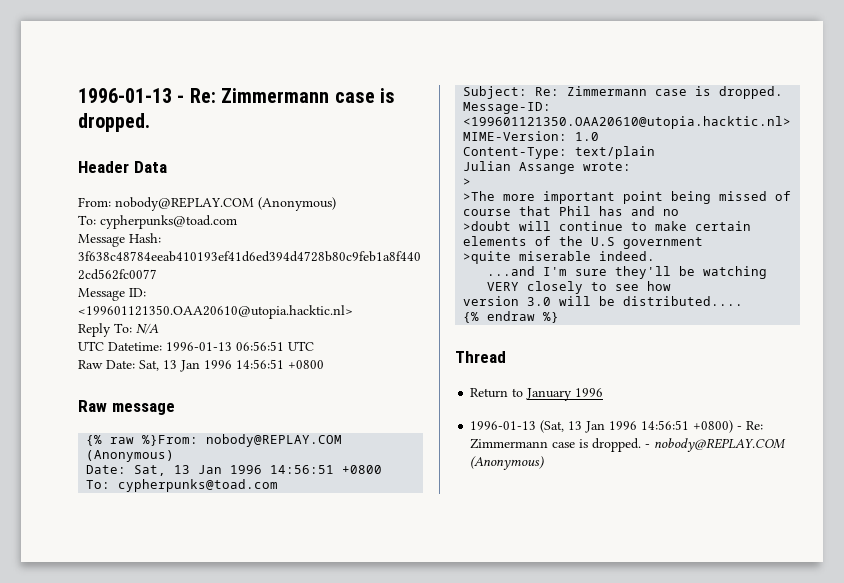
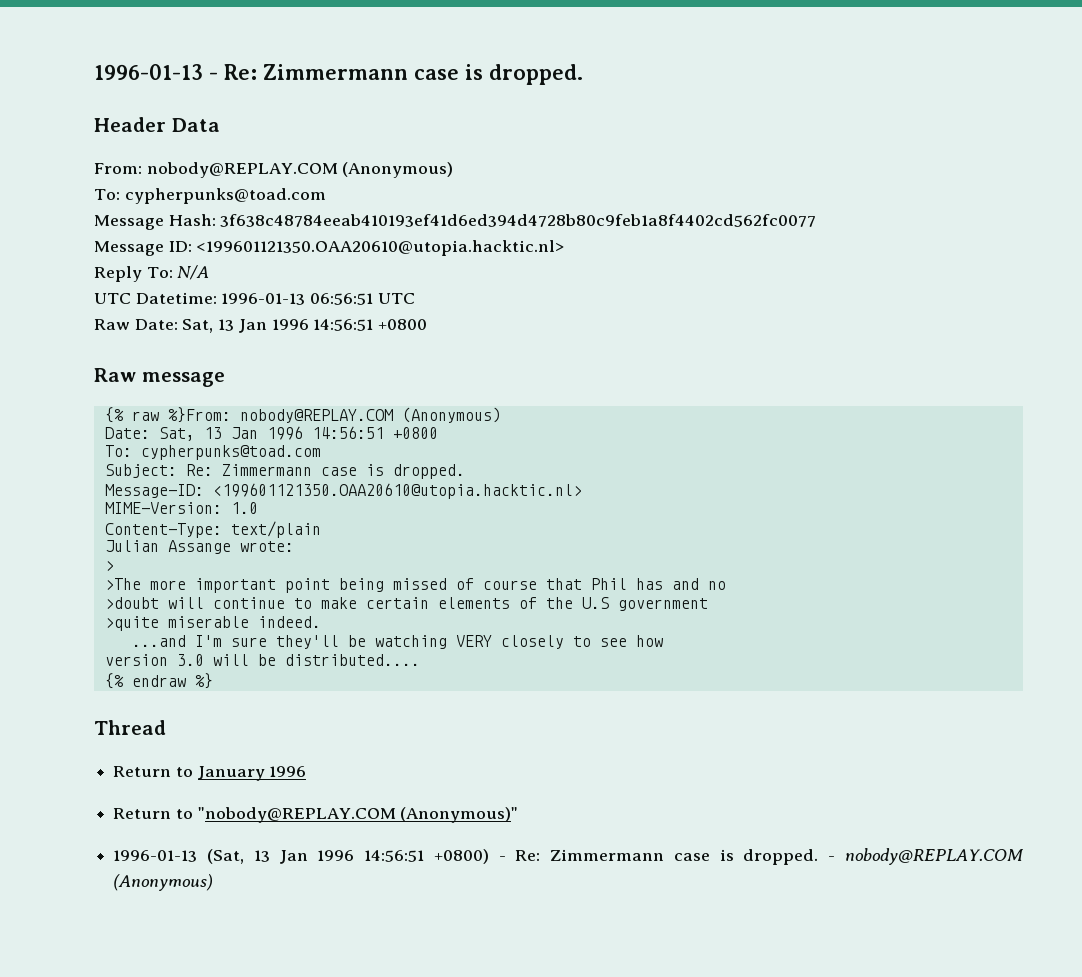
+ Return to "nobody@REPLAY.COM (Anonymous)"

